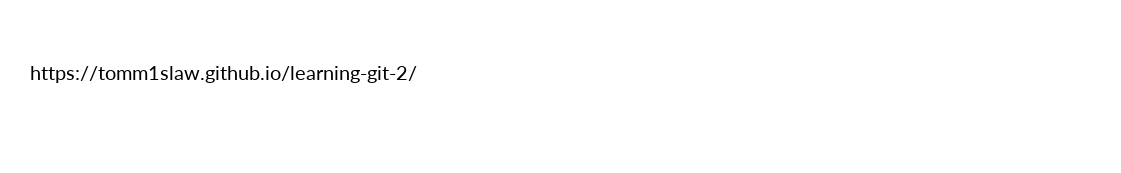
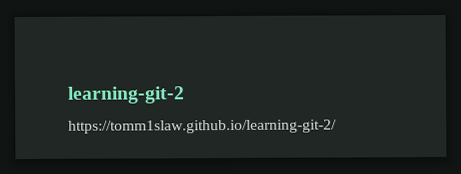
+ learning-git-2

